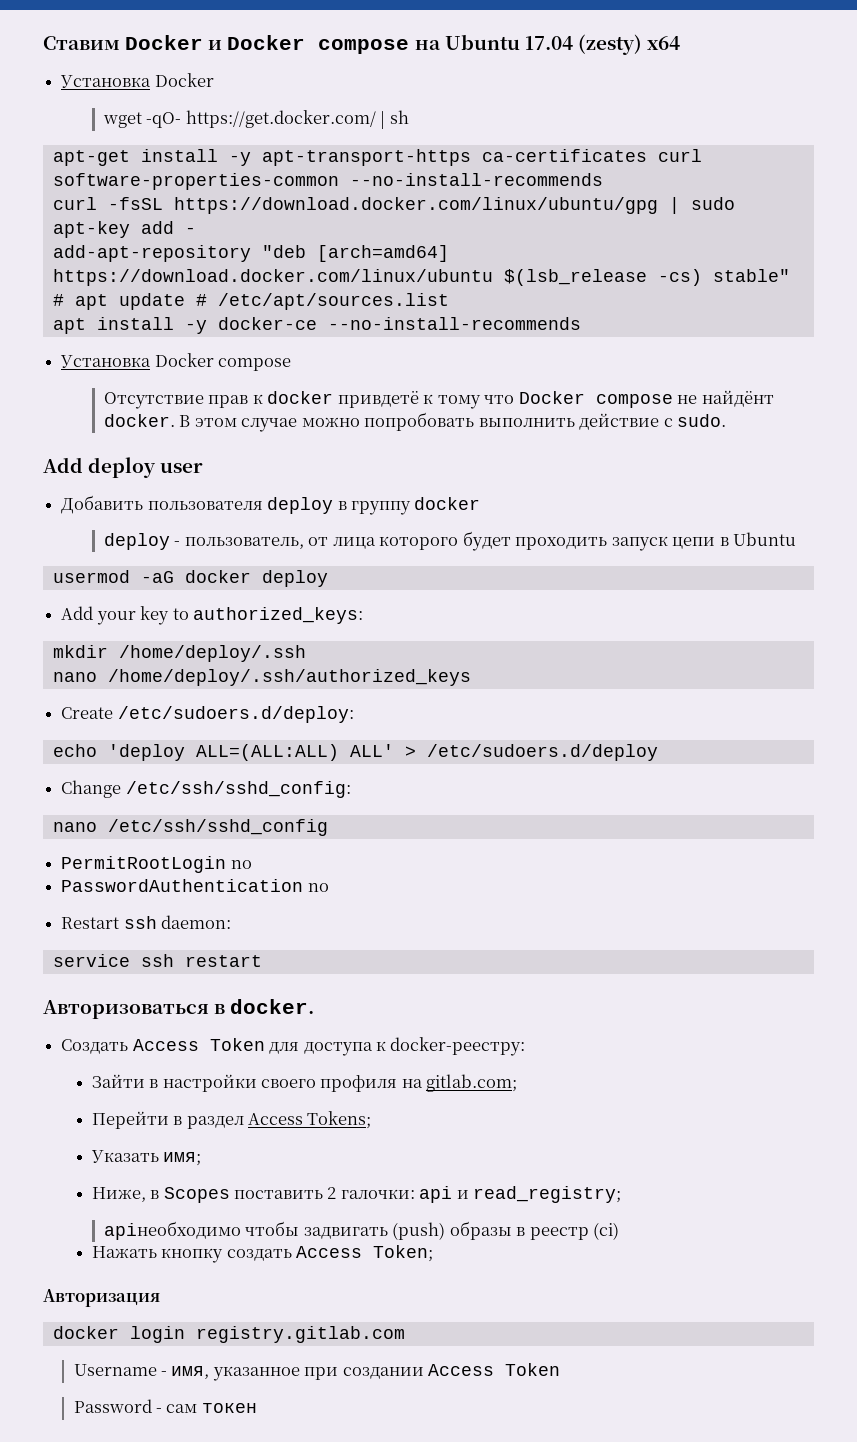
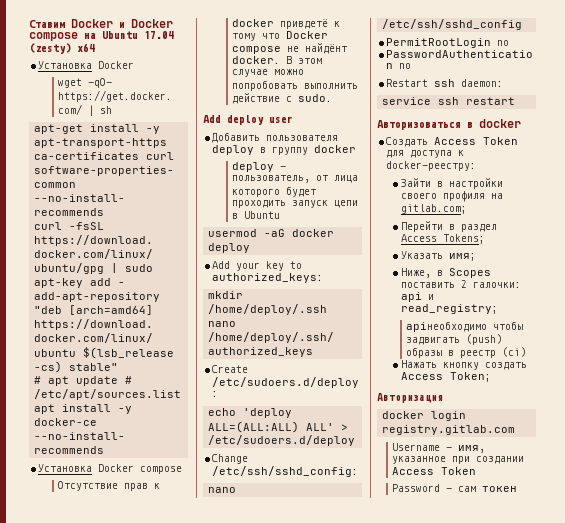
- Авторизоваться в docker.
+ Авторизоваться в docker

